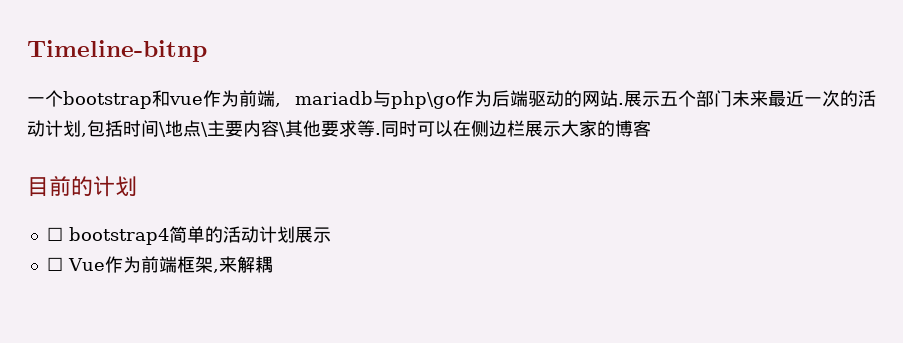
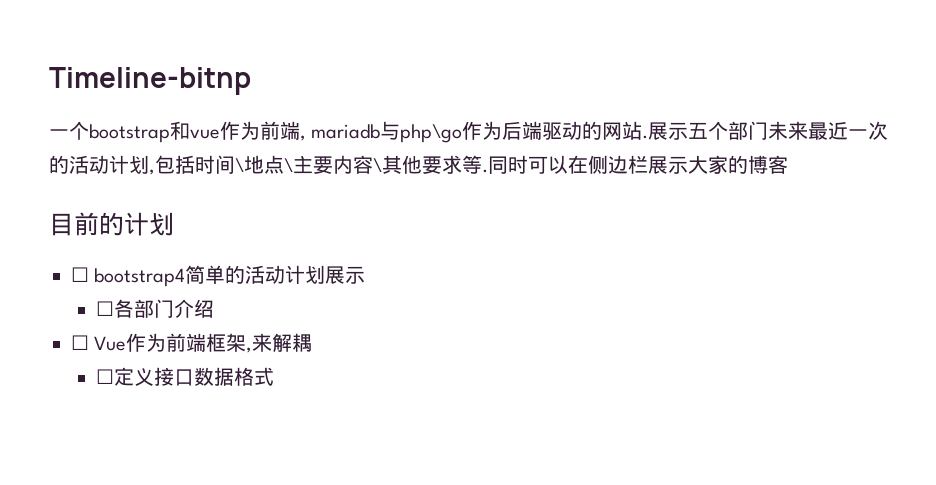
+ ☐各部门介绍
+ ☐定义接口数据格式

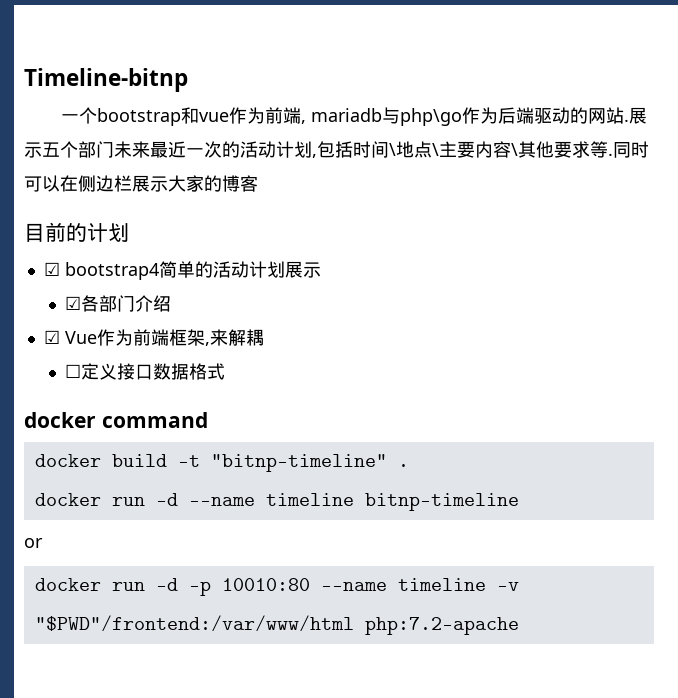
- ☐ bootstrap4简单的活动计划展示
+ ☑ bootstrap4简单的活动计划展示
- ☐各部门介绍
+ ☑各部门介绍
- ☐ Vue作为前端框架,来解耦
+ ☑ Vue作为前端框架,来解耦
+ docker command
+ docker build -t "bitnp-timeline" .
+ docker run -d --name timeline bitnp-timeline
+ or
+ docker run -d -p 10010:80 --name timeline -v "$PWD"/frontend:/var/www/html php:7.2-apache

